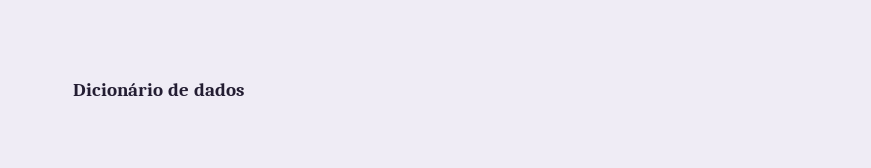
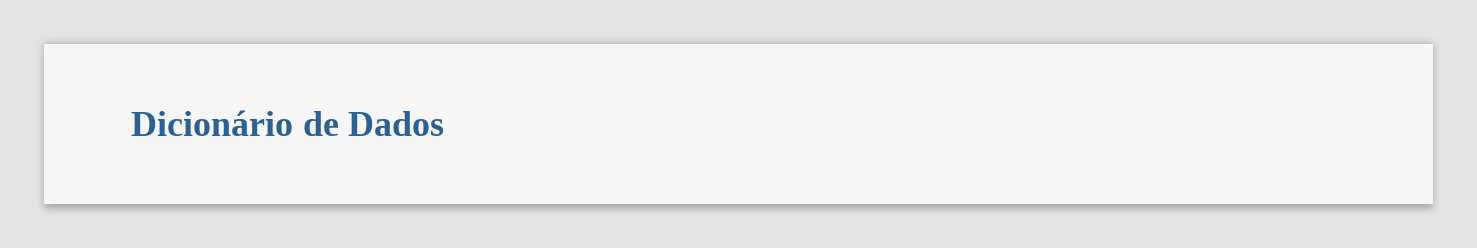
- Dicionário de dados
+ Dicionário de Dados

